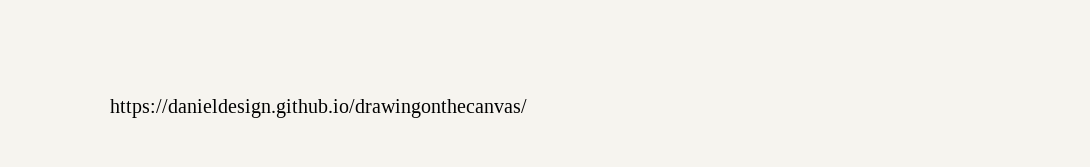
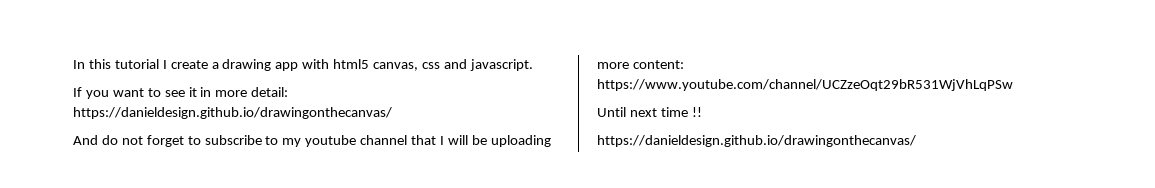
+ In this tutorial I create a drawing app with html5 canvas, css and javascript.
+ If you want to see it in more detail: https://danieldesign.github.io/drawingonthecanvas/
+ And do not forget to subscribe to my youtube channel that I will be uploading more content: https://www.youtube.com/channel/UCZzeOqt29bR531WjVhLqPSw
+ Until next time !!

